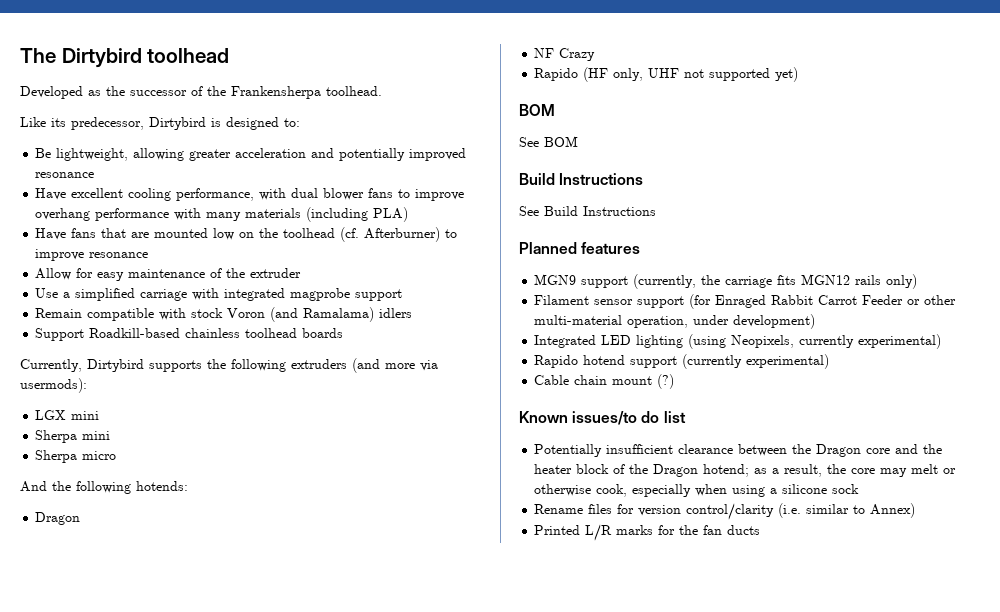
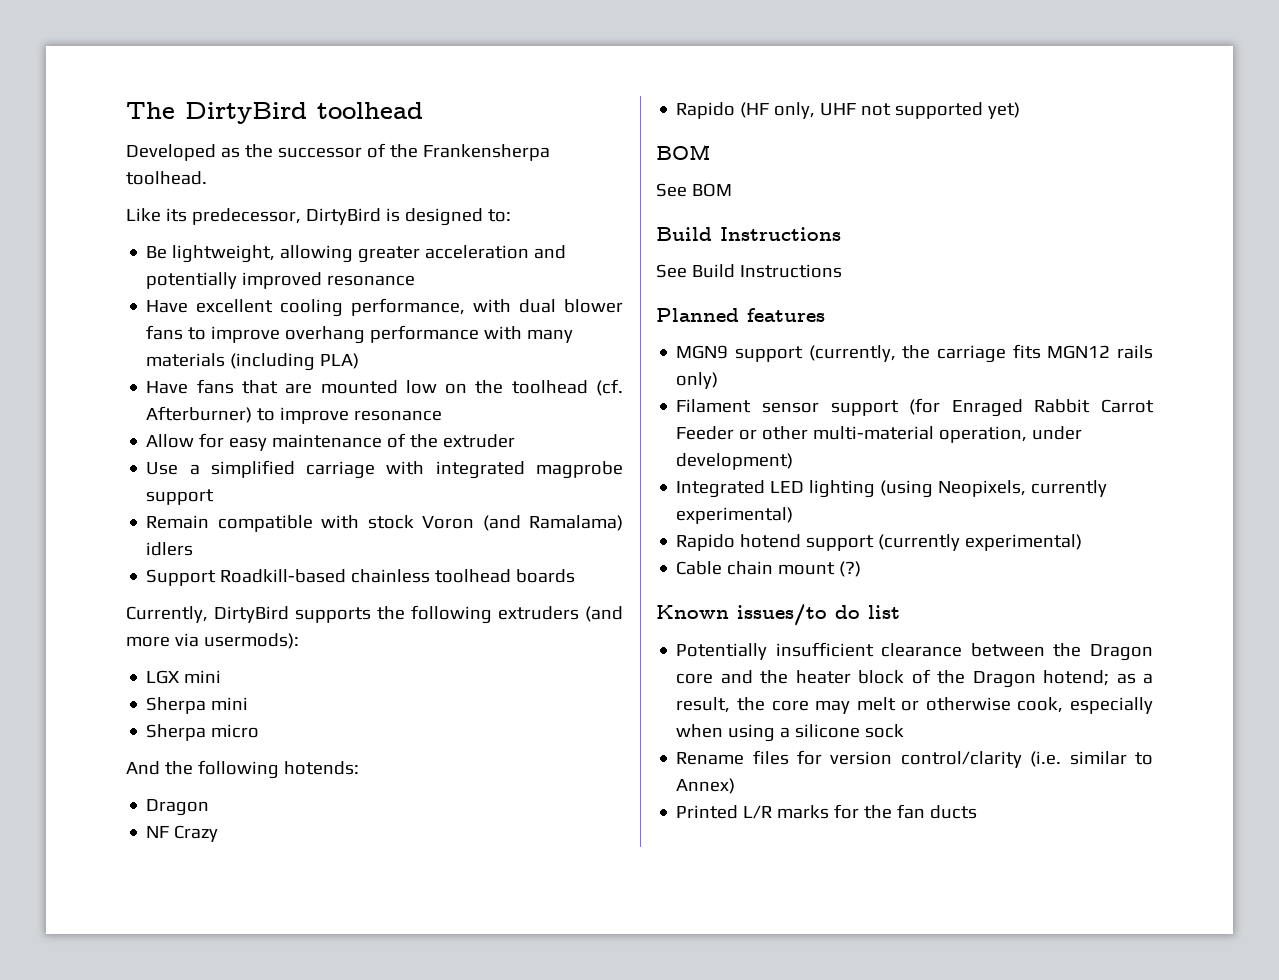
- The Dirtybird toolhead
+ The DirtyBird toolhead
- Like its predecessor, Dirtybird is designed to:
+ Like its predecessor, DirtyBird is designed to:
- Currently, Dirtybird supports the following extruders (and more via usermods):
+ Currently, DirtyBird supports the following extruders (and more via usermods):

